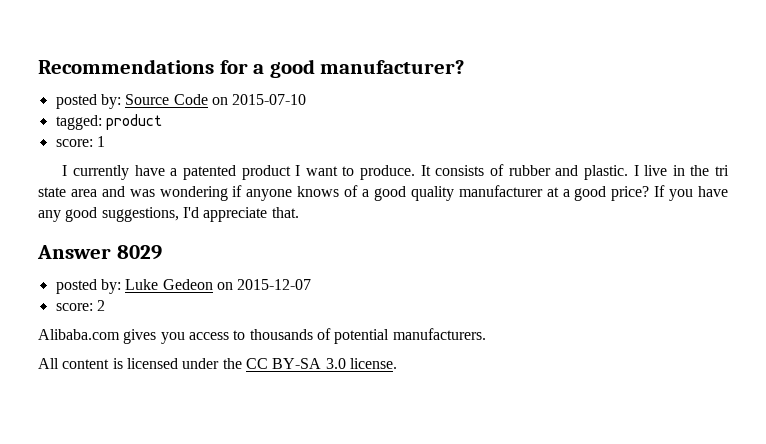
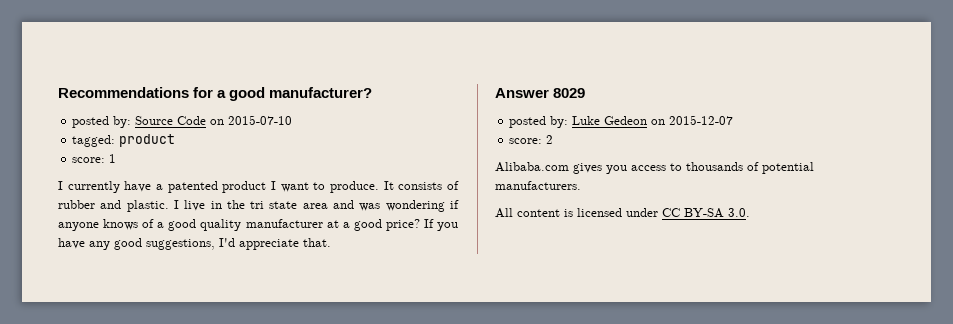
- All content is licensed under the CC BY-SA 3.0 license.
+ All content is licensed under CC BY-SA 3.0.

